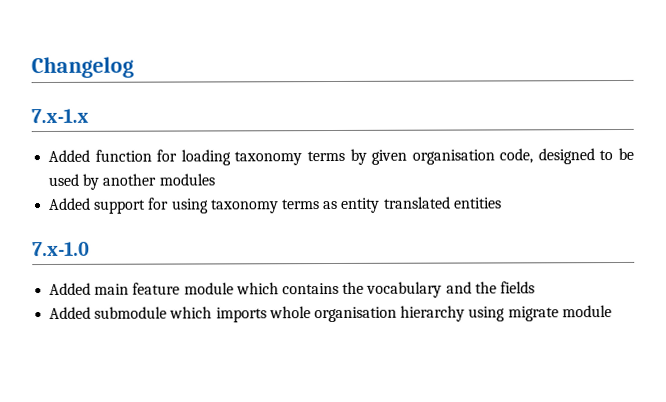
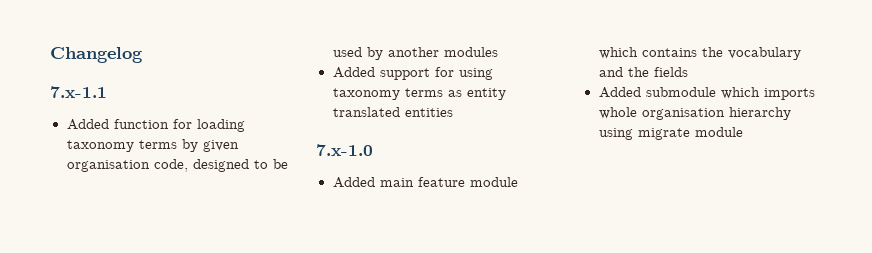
- 7.x-1.x
+ 7.x-1.1

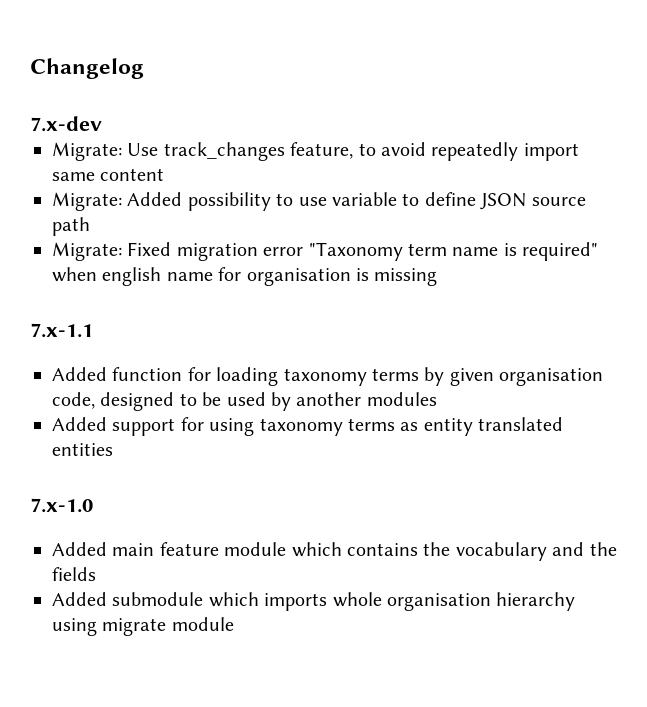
+ 7.x-dev
+ Migrate: Use track_changes feature, to avoid repeatedly import same content
+ Migrate: Added possibility to use variable to define JSON source path
+ Migrate: Fixed migration error "Taxonomy term name is required" when english name for organisation is missing

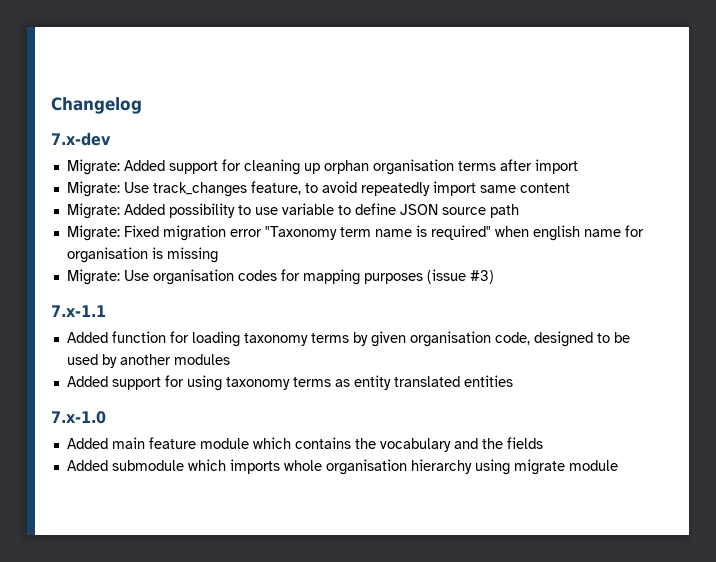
+ Migrate: Added support for cleaning up orphan organisation terms after import
+ Migrate: Use organisation codes for mapping purposes (issue #3)

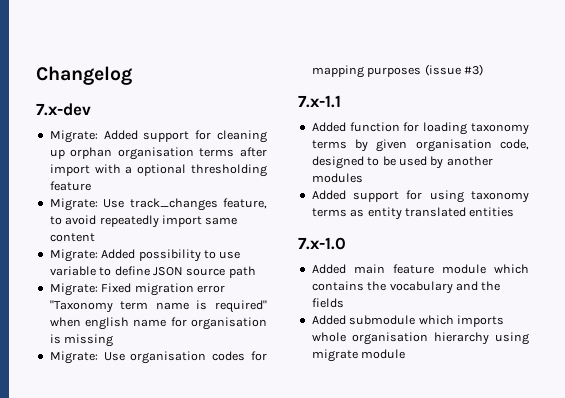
- Migrate: Added support for cleaning up orphan organisation terms after import
+ Migrate: Added support for cleaning up orphan organisation terms after import with a optional thresholding feature

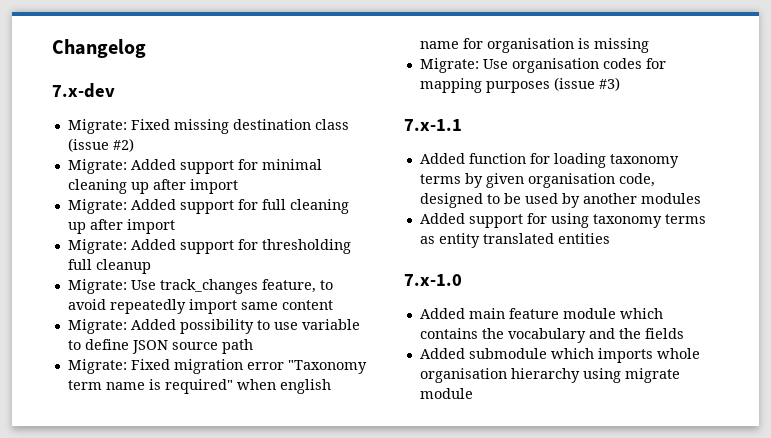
- Migrate: Added support for cleaning up orphan organisation terms after import with a optional thresholding feature
+ Migrate: Fixed missing destination class (issue #2)
+ Migrate: Added support for minimal cleaning up after import
+ Migrate: Added support for full cleaning up after import
+ Migrate: Added support for thresholding full cleanup

